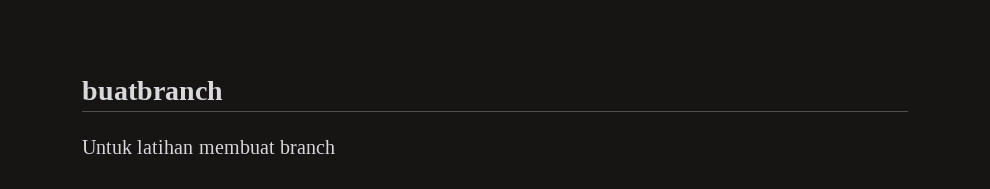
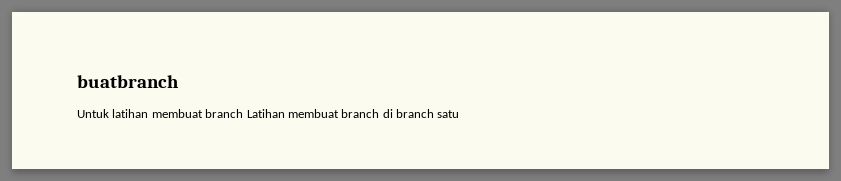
- Untuk latihan membuat branch
+ Untuk latihan membuat branch Latihan membuat branch di branch satu

